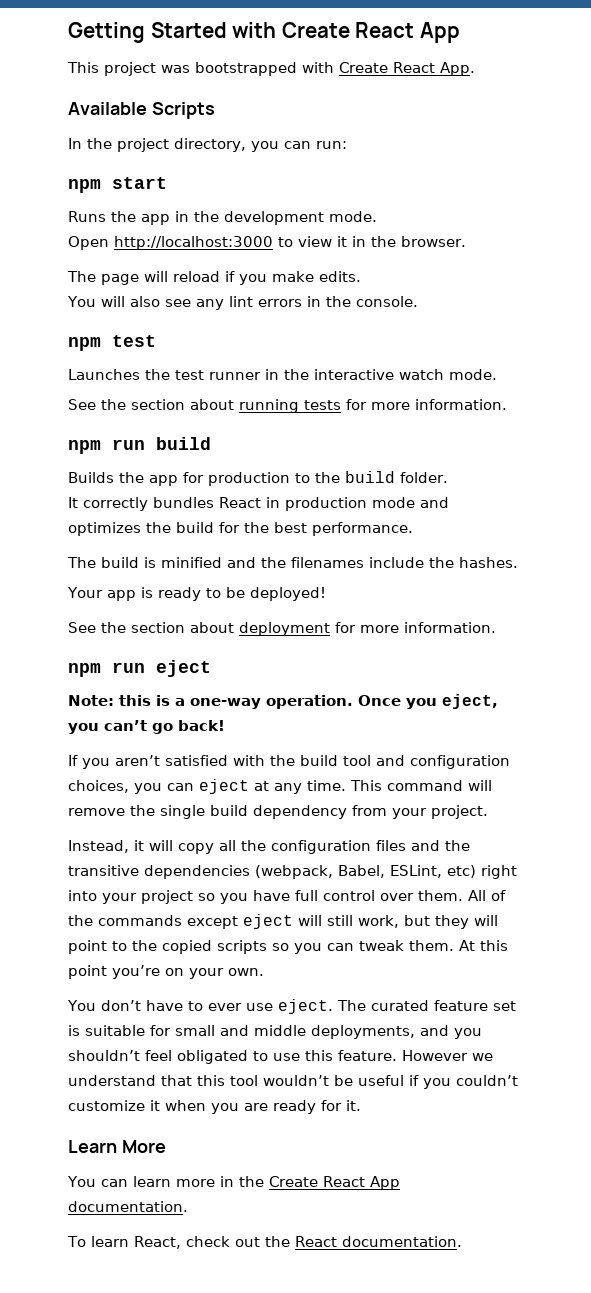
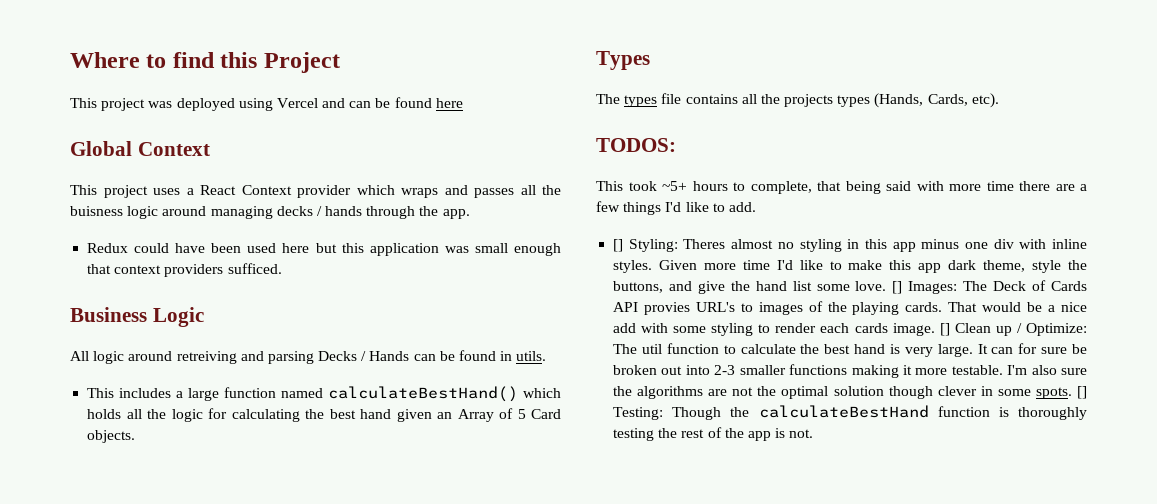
- Getting Started with Create React App
- This project was bootstrapped with Create React App.
- Available Scripts
- In the project directory, you can run:
- npm start
- Runs the app in the development mode.
- Open http://localhost:3000 to view it in the browser.
- The page will reload if you make edits.
- You will also see any lint errors in the console.
- npm test
- Launches the test runner in the interactive watch mode.
- See the section about running tests for more information.
- npm run build
- Builds the app for production to the build folder.
- It correctly bundles React in production mode and optimizes the build for the best performance.
- The build is minified and the filenames include the hashes.
- Your app is ready to be deployed!
- See the section about deployment for more information.
- npm run eject
- Note: this is a one-way operation. Once you eject, you can’t go back!
- If you aren’t satisfied with the build tool and configuration choices, you can eject at any time. This command will remove the single build dependency from your project.
- Instead, it will copy all the configuration files and the transitive dependencies (webpack, Babel, ESLint, etc) right into your project so you have full control over them. All of the commands except eject will still work, but they will point to the copied scripts so you can tweak them. At this point you’re on your own.
- You don’t have to ever use eject. The curated feature set is suitable for small and middle deployments, and you shouldn’t feel obligated to use this feature. However we understand that this tool wouldn’t be useful if you couldn’t customize it when you are ready for it.
- Learn More
- You can learn more in the Create React App documentation.
- To learn React, check out the React documentation.
+ Where to find this Project
+ This project was deployed using Vercel and can be found here
+ Global Context
+ This project uses a React Context provider which wraps and passes all the buisness logic around managing decks / hands through the app.
+ Redux could have been used here but this application was small enough that context providers sufficed.
+ Business Logic
+ All logic around retreiving and parsing Decks / Hands can be found in utils.
+ This includes a large function named calculateBestHand() which holds all the logic for calculating the best hand given an Array of 5 Card objects.
+ Types
+ The types file contains all the projects types (Hands, Cards, etc).
+ TODOS:
+ This took ~5+ hours to complete, that being said with more time there are a few things I'd like to add.
+ [] Styling: Theres almost no styling in this app minus one div with inline styles. Given more time I'd like to make this app dark theme, style the buttons, and give the hand list some love. [] Images: The Deck of Cards API provies URL's to images of the playing cards. That would be a nice add with some styling to render each cards image. [] Clean up / Optimize: The util function to calculate the best hand is very large. It can for sure be broken out into 2-3 smaller functions making it more testable. I'm also sure the algorithms are not the optimal solution though clever in some spots. [] Testing: Though the calculateBestHand function is thoroughly testing the rest of the app is not.

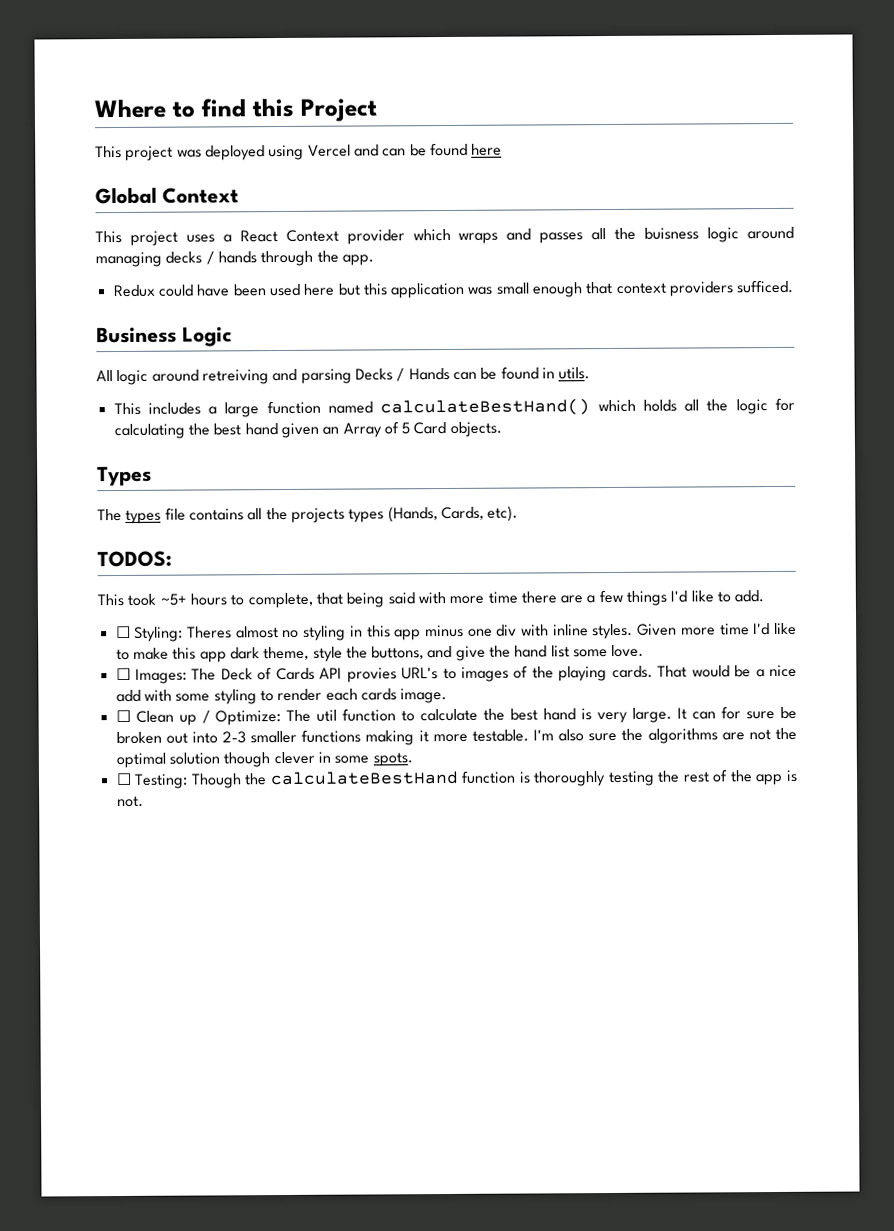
- [] Styling: Theres almost no styling in this app minus one div with inline styles.
+ ☐ Styling: Theres almost no styling in this app minus one div with inline styles.
- Given more time I'd like to make this app dark theme, style the buttons, and give the hand list some love. [] Images: The Deck of Cards API provies URL's to images of the playing cards.
+ Given more time I'd like to make this app dark theme, style the buttons, and give the hand list some love.
+ ☐ Images: The Deck of Cards API provies URL's to images of the playing cards.
- That would be a nice add with some styling to render each cards image. [] Clean up / Optimize: The util function to calculate the best hand is very large.
+ That would be a nice add with some styling to render each cards image.
+ ☐ Clean up / Optimize: The util function to calculate the best hand is very large.
- I'm also sure the algorithms are not the optimal solution though clever in some spots. [] Testing: Though the calculateBestHand function is thoroughly testing the rest of the app is not.
+ I'm also sure the algorithms are not the optimal solution though clever in some spots.
+ ☐ Testing: Though the calculateBestHand function is thoroughly testing the rest of the app is not.

